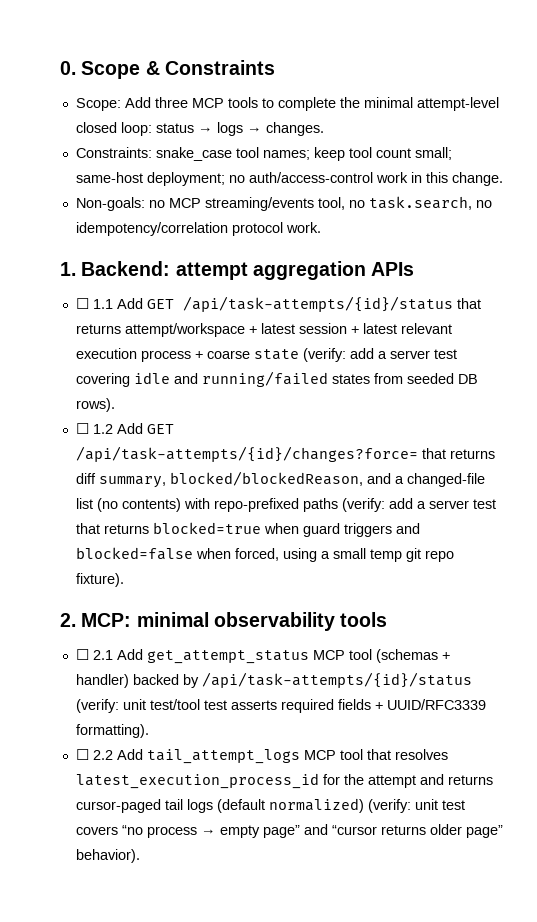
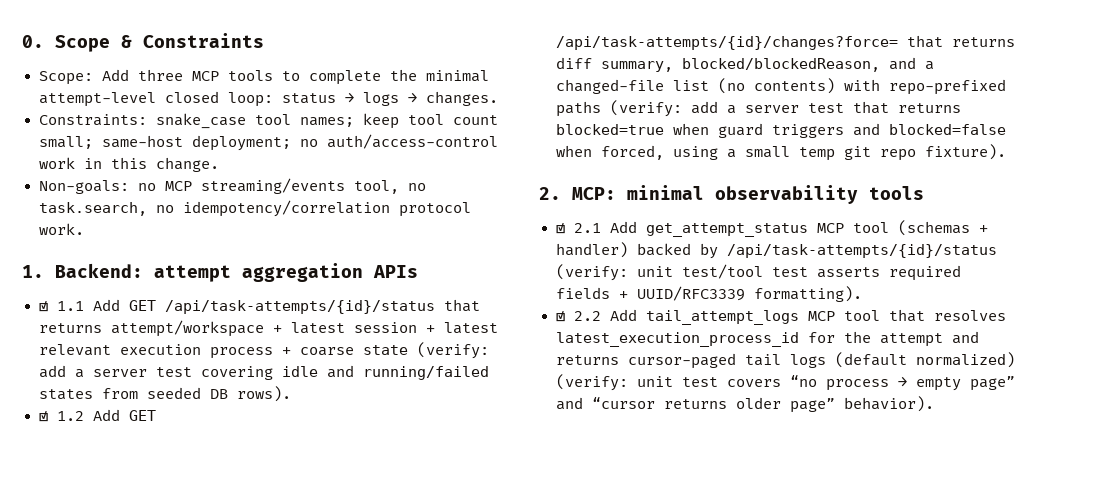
- ☐ 1.1 Add GET /api/task-attempts/{id}/status that returns attempt/workspace + latest session + latest relevant execution process + coarse state (verify: add a server test covering idle and running/failed states from seeded DB rows).
+ ☑ 1.1 Add GET /api/task-attempts/{id}/status that returns attempt/workspace + latest session + latest relevant execution process + coarse state (verify: add a server test covering idle and running/failed states from seeded DB rows).
- ☐ 1.2 Add GET /api/task-attempts/{id}/changes?force= that returns diff summary, blocked/blockedReason, and a changed-file list (no contents) with repo-prefixed paths (verify: add a server test that returns blocked=true when guard triggers and blocked=false when forced, using a small temp git repo fixture).
+ ☑ 1.2 Add GET /api/task-attempts/{id}/changes?force= that returns diff summary, blocked/blockedReason, and a changed-file list (no contents) with repo-prefixed paths (verify: add a server test that returns blocked=true when guard triggers and blocked=false when forced, using a small temp git repo fixture).
- ☐ 2.1 Add get_attempt_status MCP tool (schemas + handler) backed by /api/task-attempts/{id}/status (verify: unit test/tool test asserts required fields + UUID/RFC3339 formatting).
+ ☑ 2.1 Add get_attempt_status MCP tool (schemas + handler) backed by /api/task-attempts/{id}/status (verify: unit test/tool test asserts required fields + UUID/RFC3339 formatting).
- ☐ 2.2 Add tail_attempt_logs MCP tool that resolves latest_execution_process_id for the attempt and returns cursor-paged tail logs (default normalized) (verify: unit test covers “no process → empty page” and “cursor returns older page” behavior).
+ ☑ 2.2 Add tail_attempt_logs MCP tool that resolves latest_execution_process_id for the attempt and returns cursor-paged tail logs (default normalized) (verify: unit test covers “no process → empty page” and “cursor returns older page” behavior).

